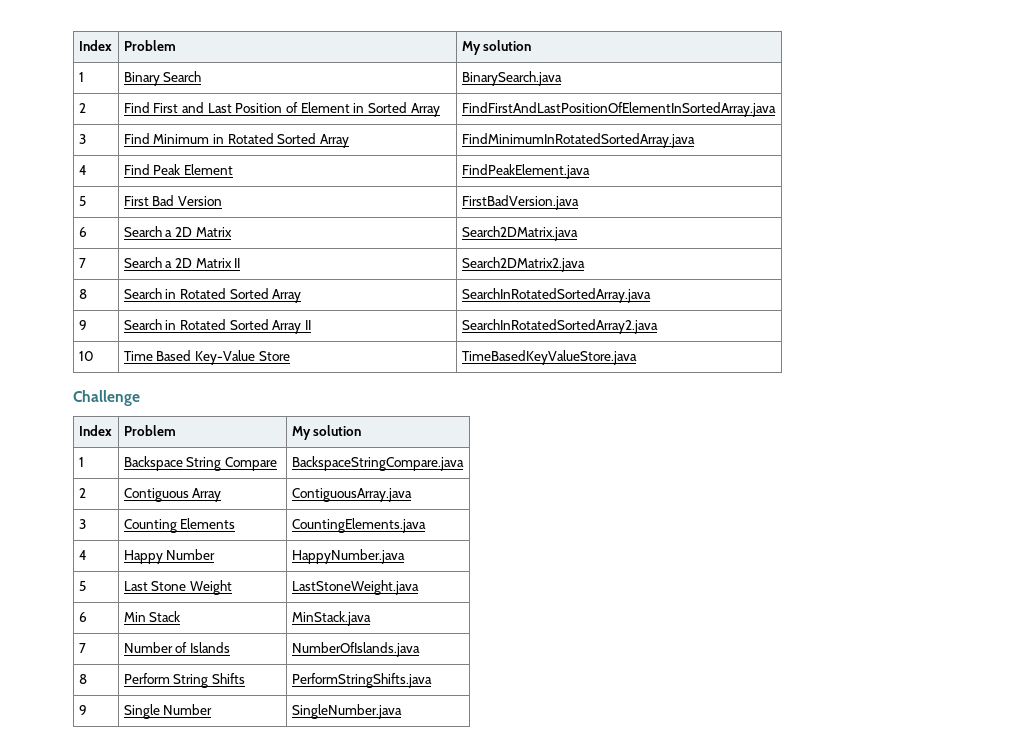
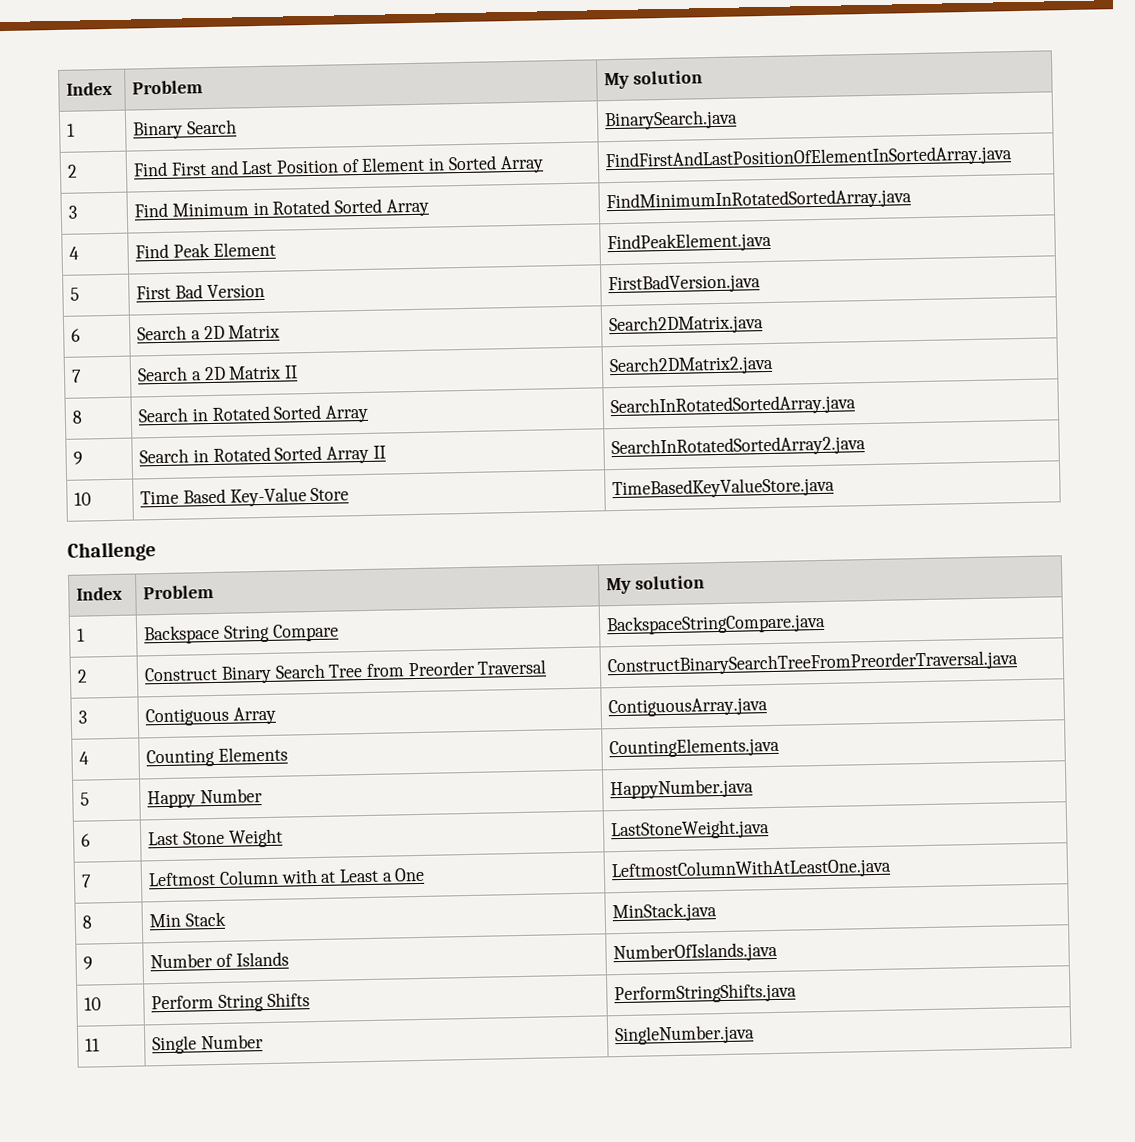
- 2 | Contiguous Array | ContiguousArray.java
+ 2 | Construct Binary Search Tree from Preorder Traversal | ConstructBinarySearchTreeFromPreorderTraversal.java
+ 3 | Contiguous Array | ContiguousArray.java
- 3 | Counting Elements | CountingElements.java
+ 4 | Counting Elements | CountingElements.java
- 4 | Happy Number | HappyNumber.java
+ 5 | Happy Number | HappyNumber.java
- 5 | Last Stone Weight | LastStoneWeight.java
+ 6 | Last Stone Weight | LastStoneWeight.java
- 6 | Min Stack | MinStack.java
+ 7 | Leftmost Column with at Least a One | LeftmostColumnWithAtLeastOne.java
+ 8 | Min Stack | MinStack.java
- 7 | Number of Islands | NumberOfIslands.java
+ 9 | Number of Islands | NumberOfIslands.java
- 8 | Perform String Shifts | PerformStringShifts.java
+ 10 | Perform String Shifts | PerformStringShifts.java
- 9 | Single Number | SingleNumber.java
+ 11 | Single Number | SingleNumber.java

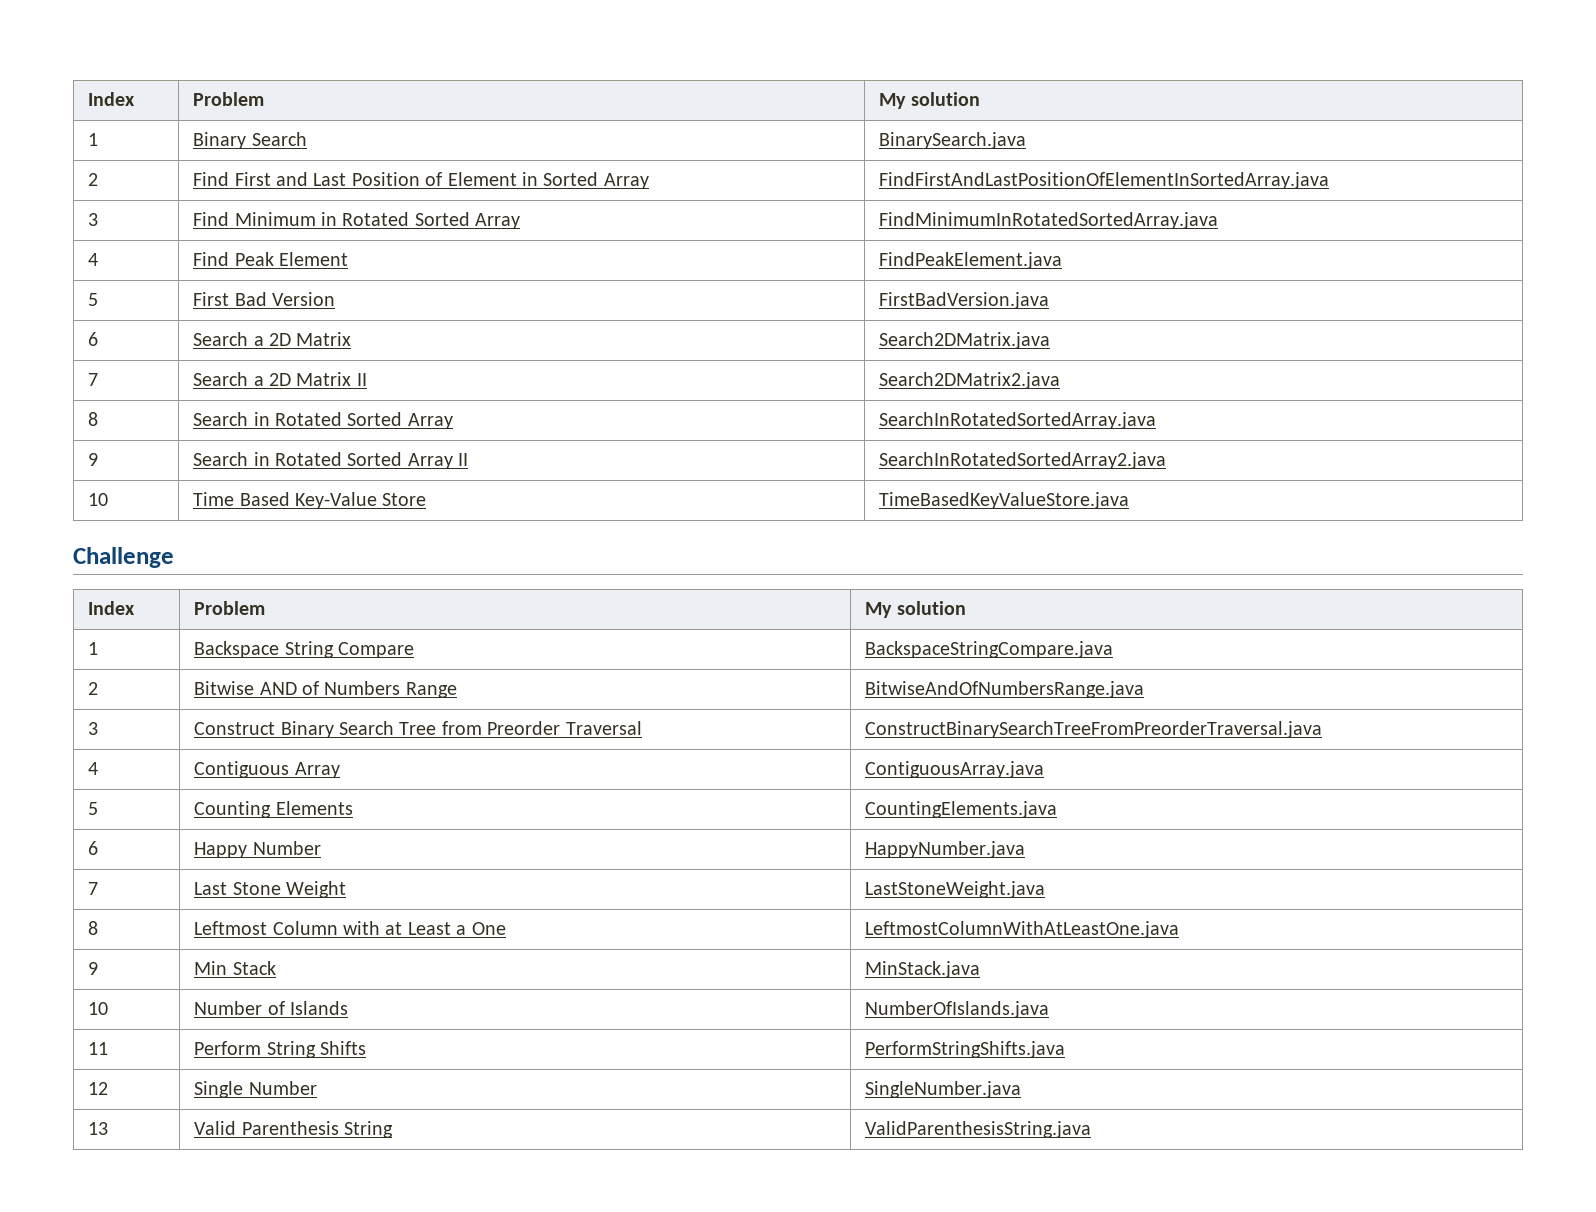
- 2 | Construct Binary Search Tree from Preorder Traversal | ConstructBinarySearchTreeFromPreorderTraversal.java
+ 2 | Bitwise AND of Numbers Range | BitwiseAndOfNumbersRange.java
+ 3 | Construct Binary Search Tree from Preorder Traversal | ConstructBinarySearchTreeFromPreorderTraversal.java
- 3 | Contiguous Array | ContiguousArray.java
+ 4 | Contiguous Array | ContiguousArray.java
- 4 | Counting Elements | CountingElements.java
+ 5 | Counting Elements | CountingElements.java
- 5 | Happy Number | HappyNumber.java
+ 6 | Happy Number | HappyNumber.java
- 6 | Last Stone Weight | LastStoneWeight.java
+ 7 | Last Stone Weight | LastStoneWeight.java
- 7 | Leftmost Column with at Least a One | LeftmostColumnWithAtLeastOne.java
+ 8 | Leftmost Column with at Least a One | LeftmostColumnWithAtLeastOne.java
- 8 | Min Stack | MinStack.java
+ 9 | Min Stack | MinStack.java
- 9 | Number of Islands | NumberOfIslands.java
+ 10 | Number of Islands | NumberOfIslands.java
- 10 | Perform String Shifts | PerformStringShifts.java
+ 11 | Perform String Shifts | PerformStringShifts.java
- 11 | Single Number | SingleNumber.java
+ 12 | Single Number | SingleNumber.java
+ 13 | Valid Parenthesis String | ValidParenthesisString.java

